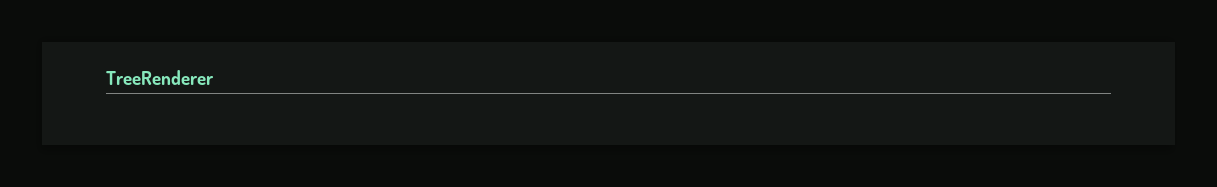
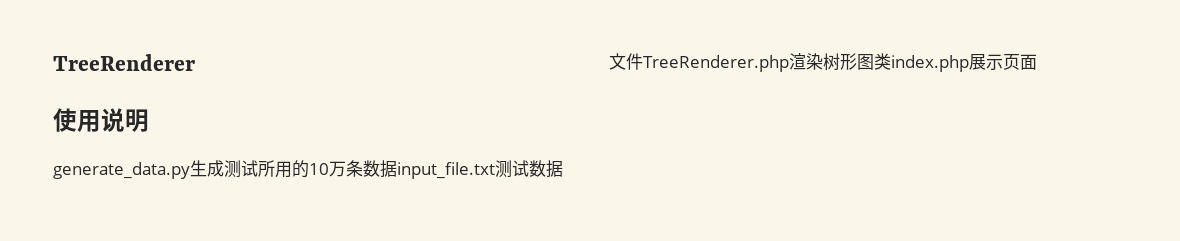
+ 使用说明
+ generate_data.py生成测试所用的10万条数据input_file.txt测试数据文件TreeRenderer.php渲染树形图类index.php展示页面

